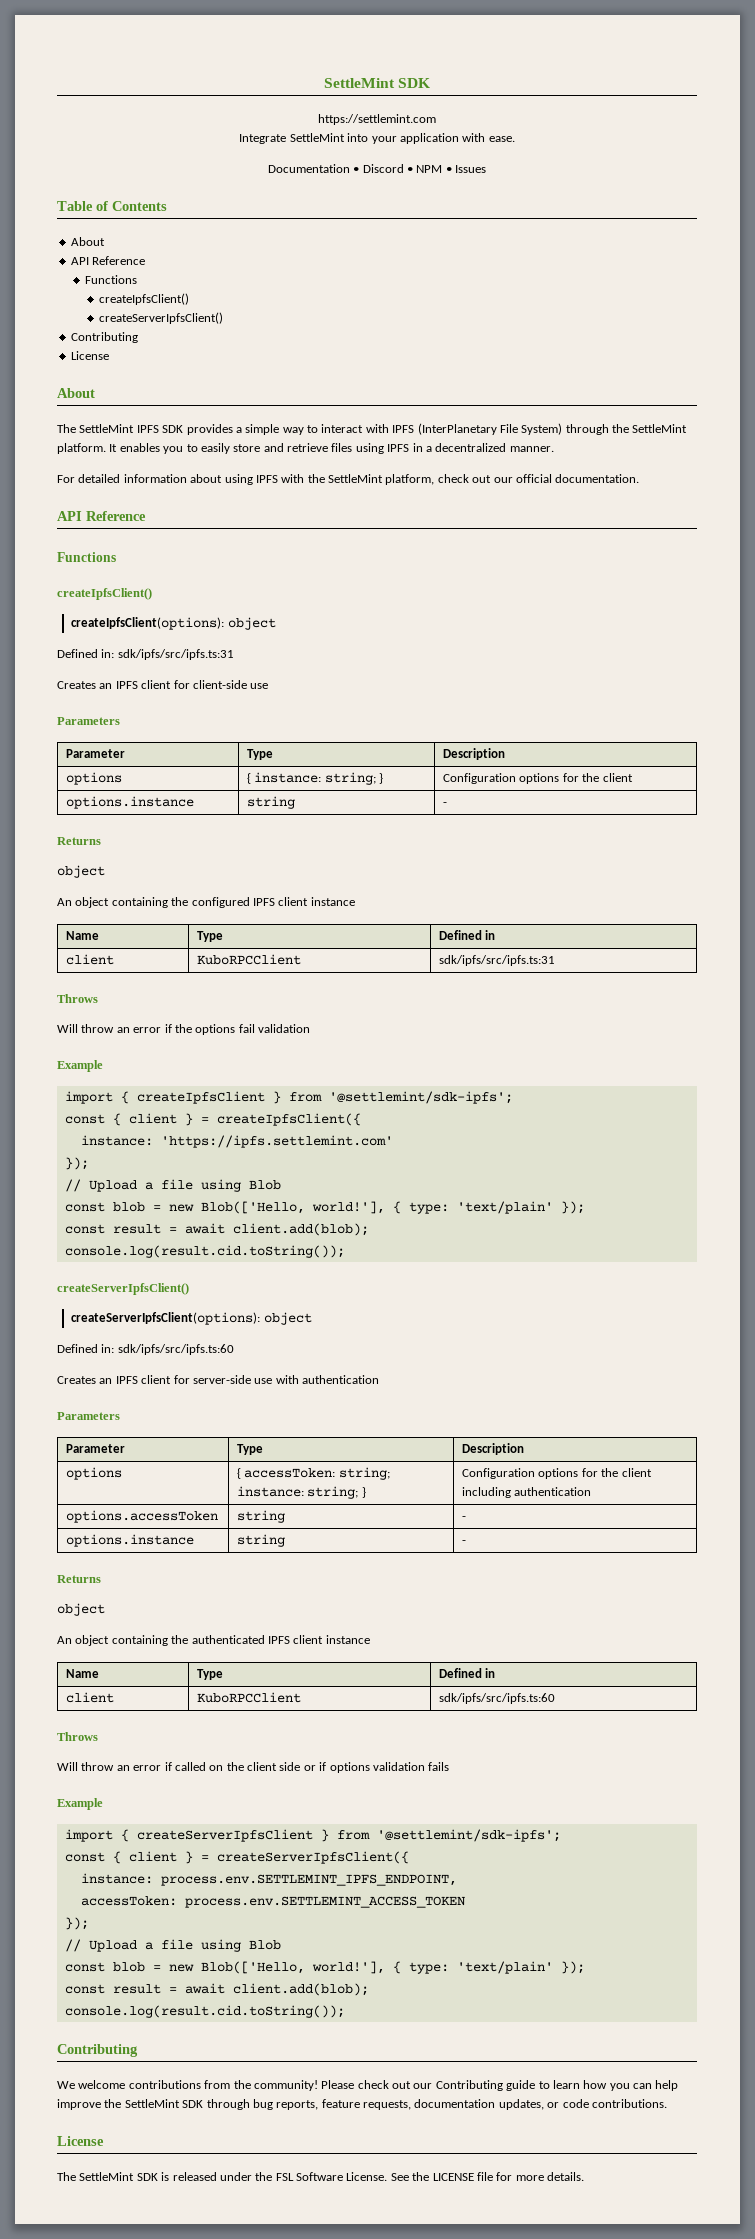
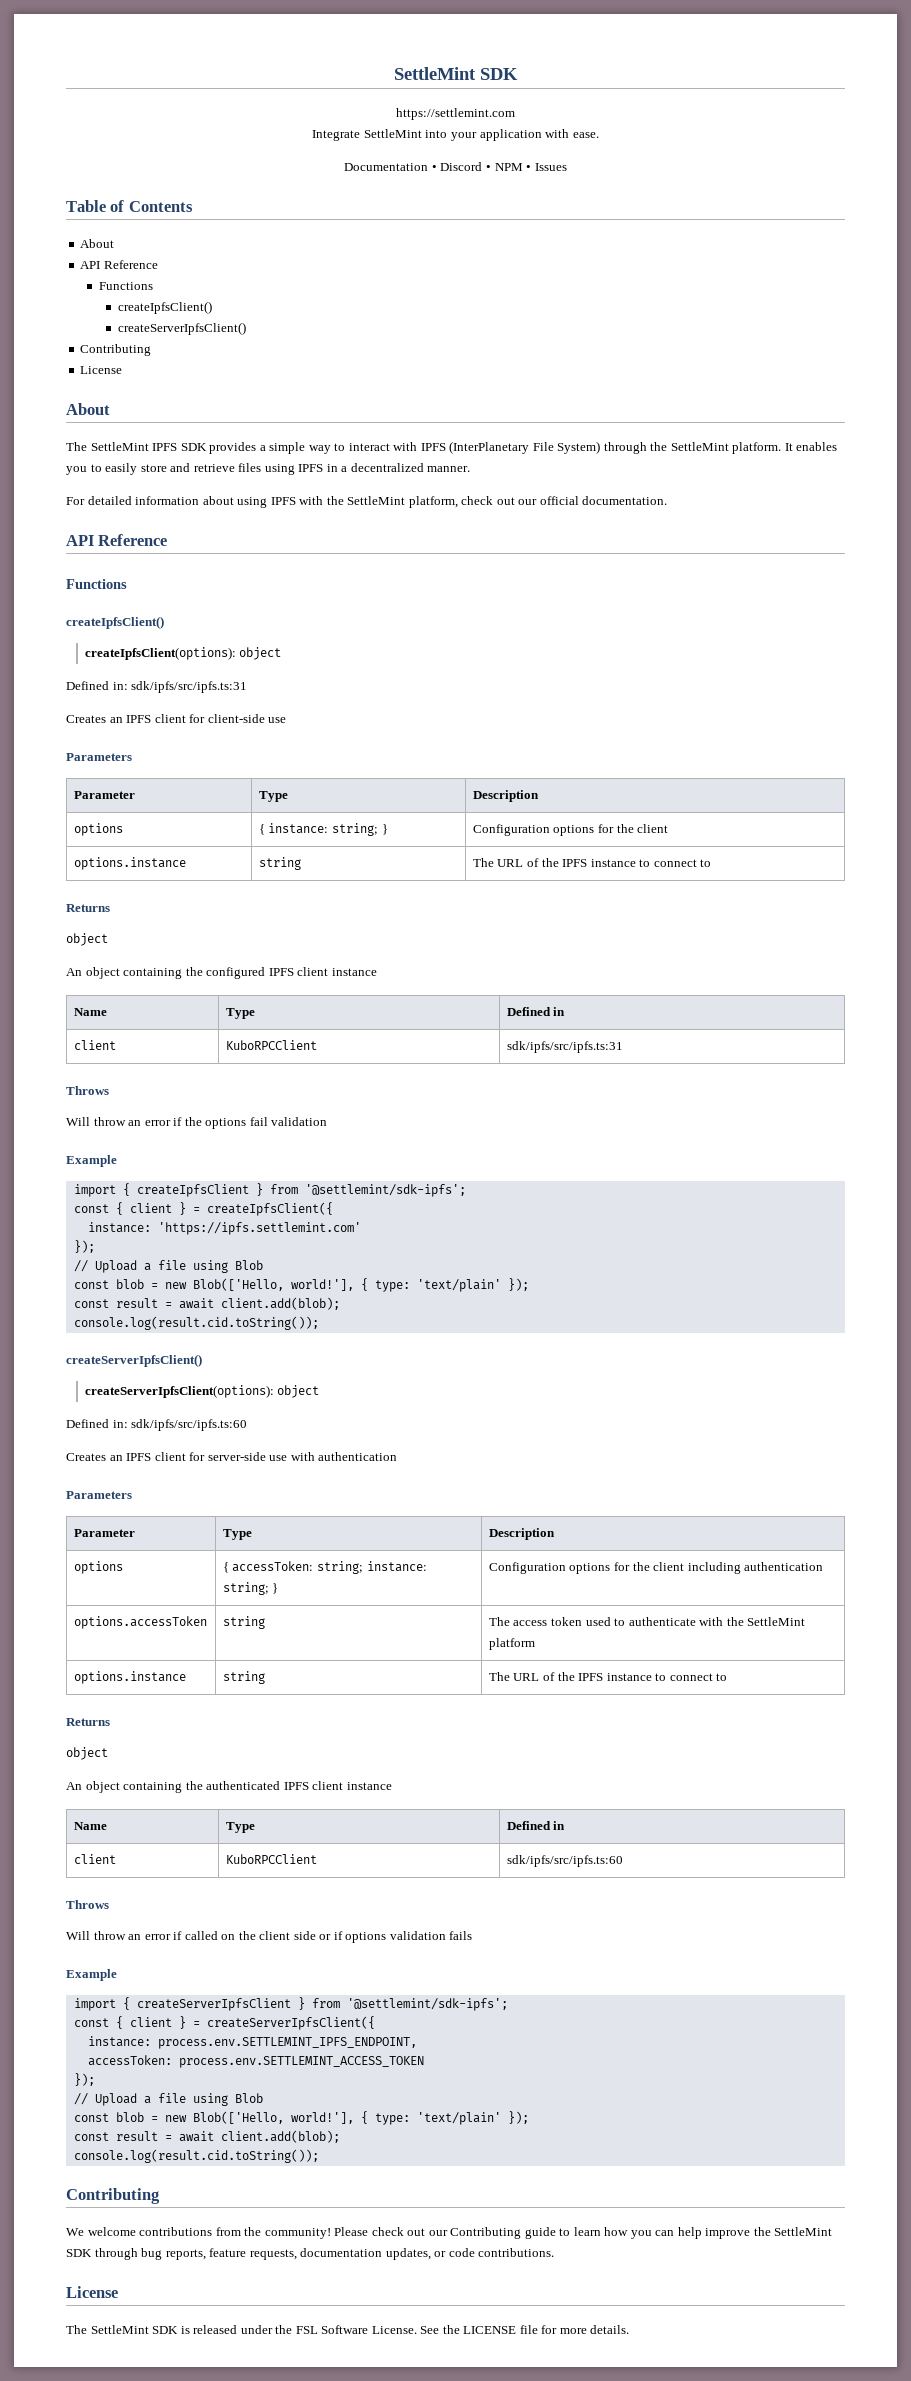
  options | { instance: string; } | Configuration options for the client
- options.instance | string | -
+ options.instance | string | The URL of the IPFS instance to connect to
- options.accessToken | string | -
- options.instance | string | -
+ options.accessToken | string | The access token used to authenticate with the SettleMint platform
+ options.instance | string | The URL of the IPFS instance to connect to

